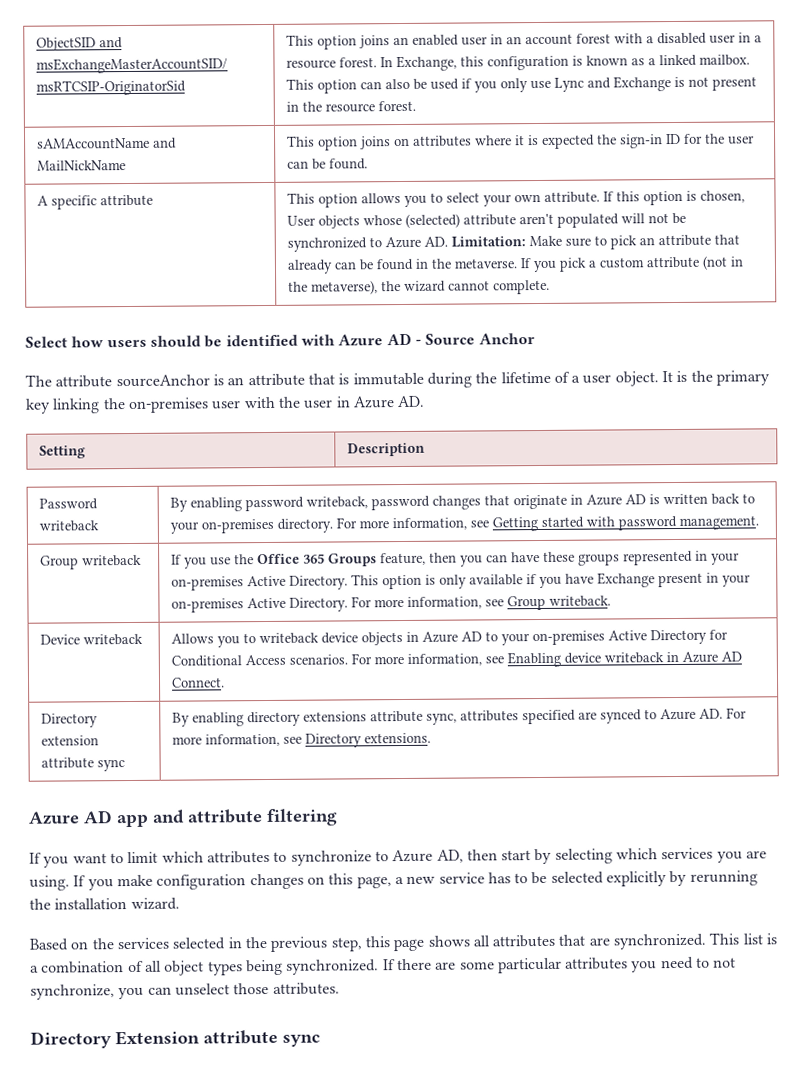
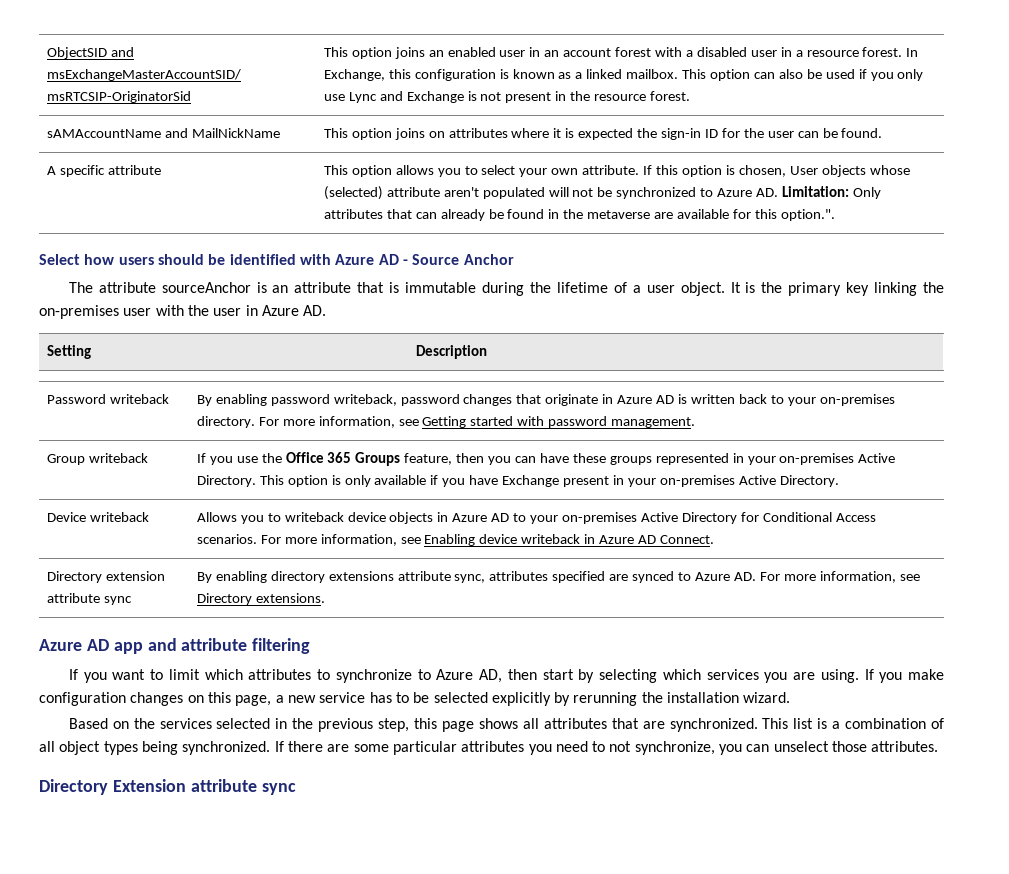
- If this option is chosen, User objects whose (selected) attribute aren't populated will not be synchronized to Azure AD. Limitation: Make sure to pick an attribute that already can be found in the metaverse. If you pick a custom attribute (not in the metaverse), the wizard cannot complete.
+ If this option is chosen, User objects whose (selected) attribute aren't populated will not be synchronized to Azure AD. Limitation: Only attributes that can already be found in the metaverse are available for this option.".
- For more information, see Group writeback.

